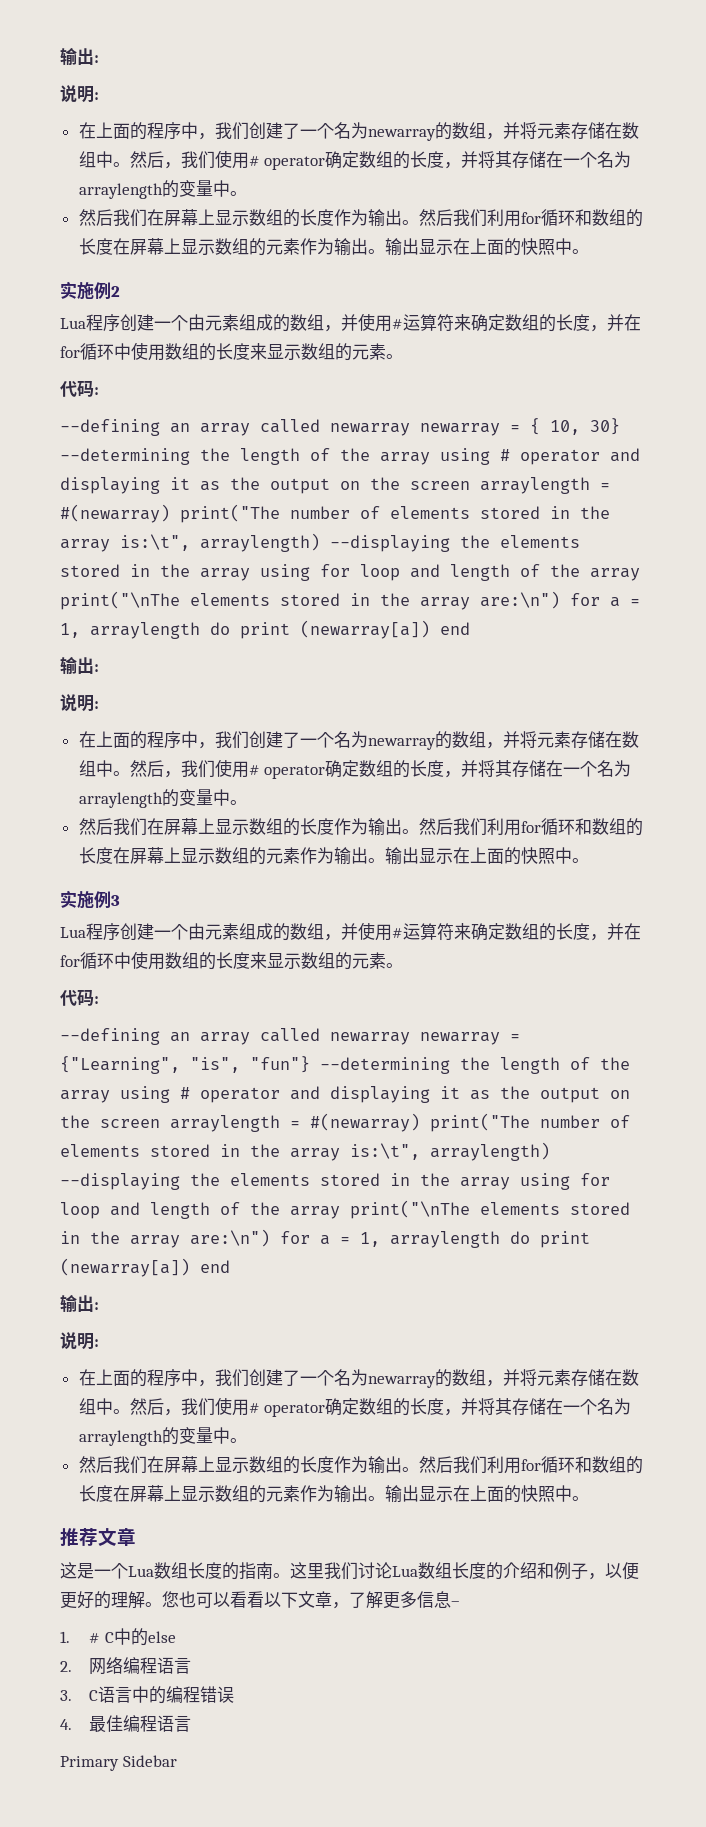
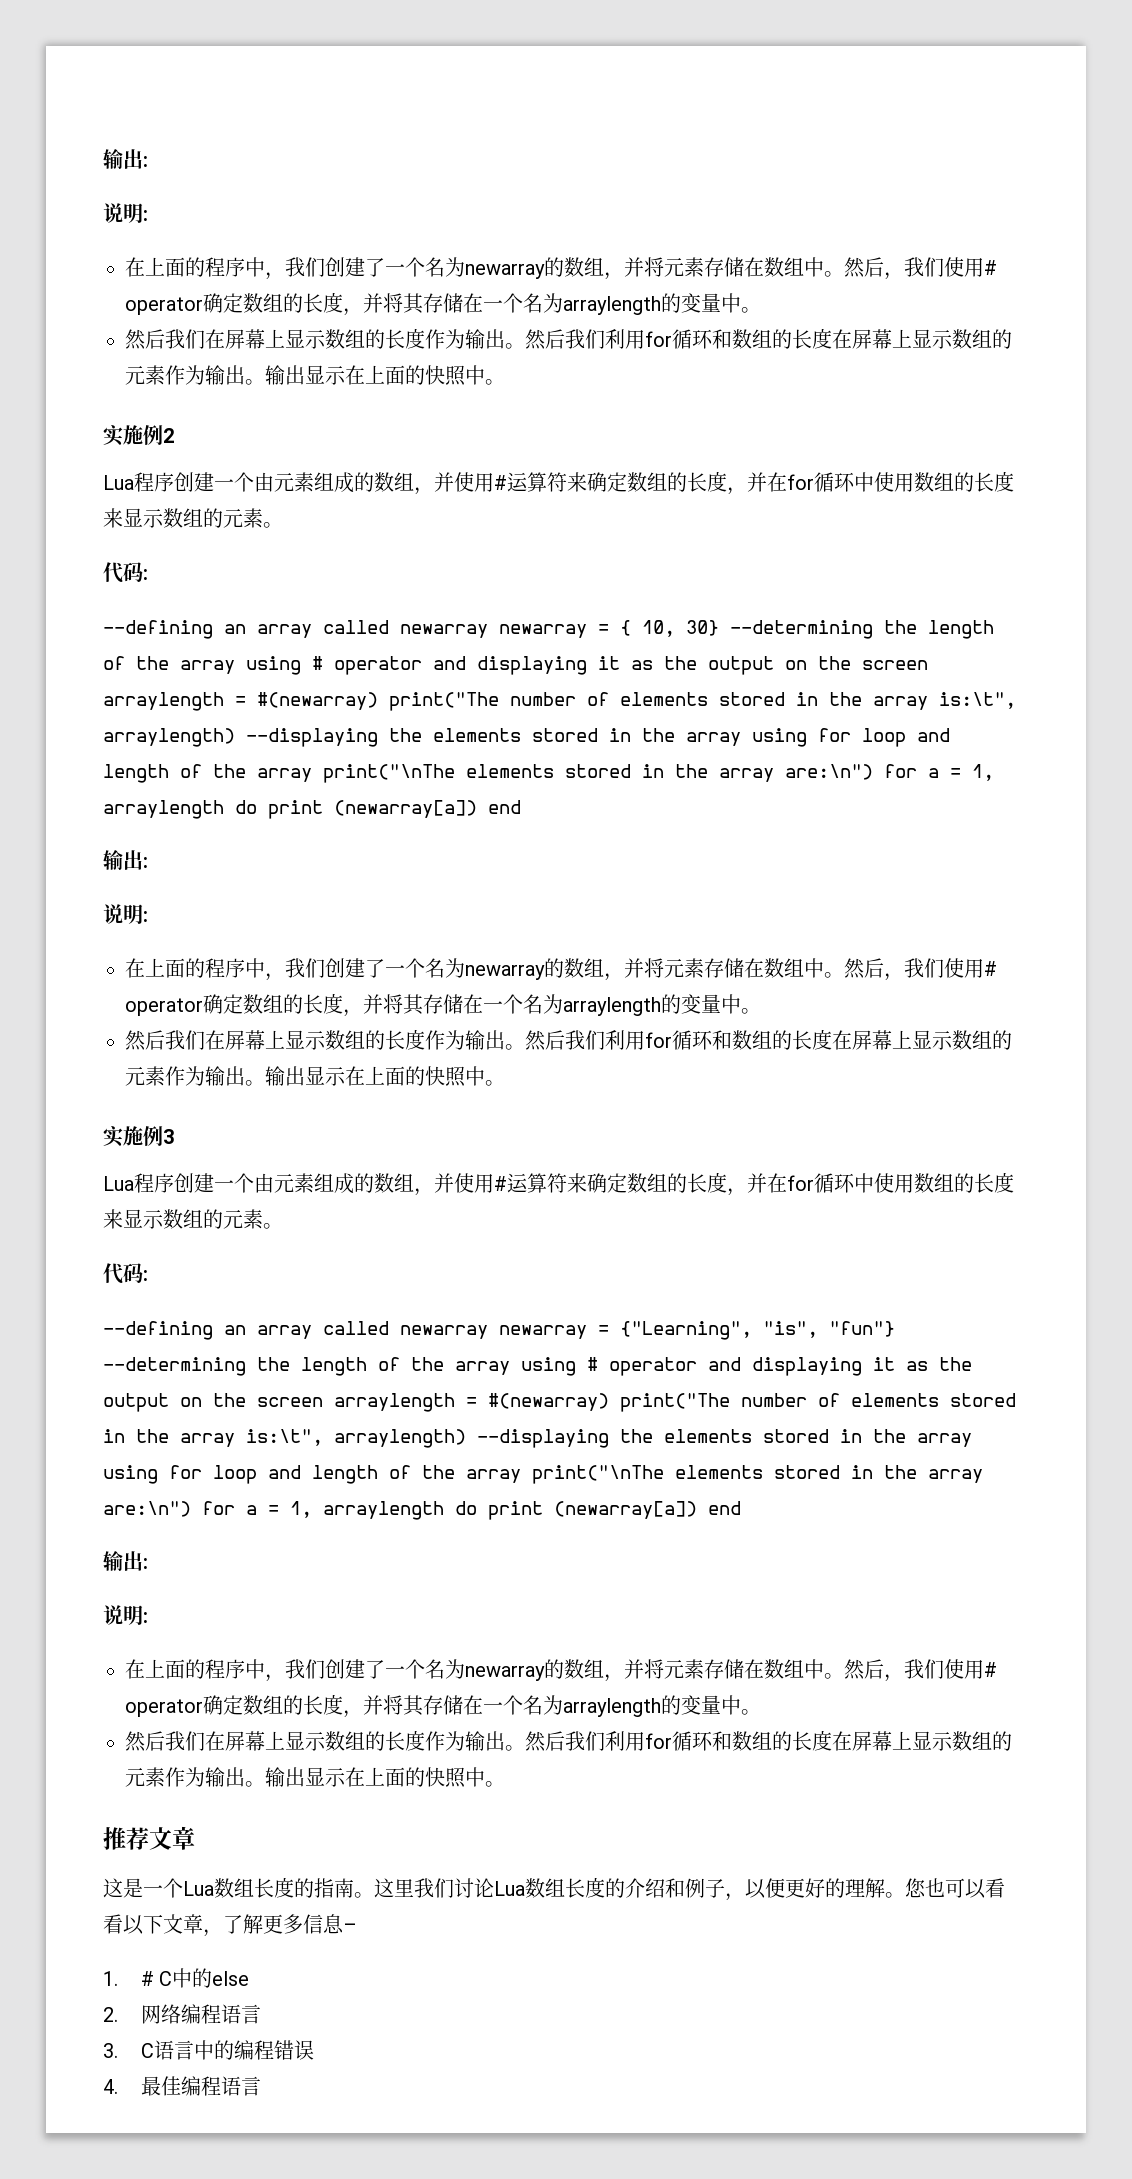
- Primary Sidebar

